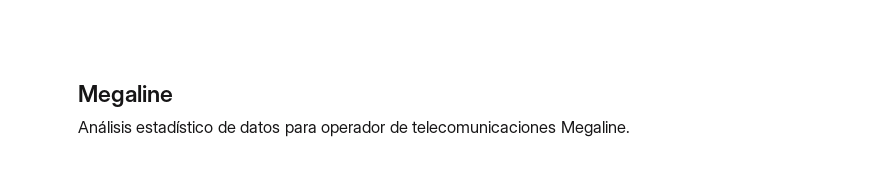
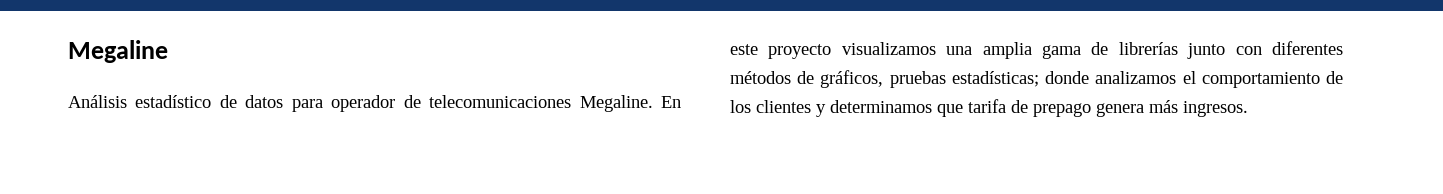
+ En este proyecto visualizamos una amplia gama de librerías junto con diferentes métodos de gráficos, pruebas estadísticas; donde analizamos el comportamiento de los clientes y determinamos que tarifa de prepago genera más ingresos.

